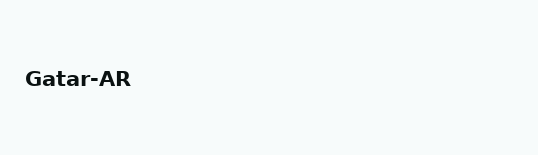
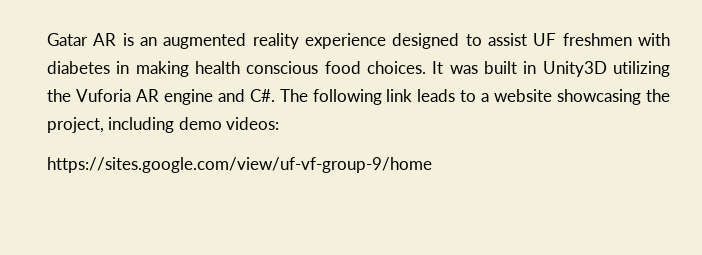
- Gatar-AR
+ Gatar AR is an augmented reality experience designed to assist UF freshmen with diabetes in making health conscious food choices. It was built in Unity3D utilizing the Vuforia AR engine and C#. The following link leads to a website showcasing the project, including demo videos:
+ https://sites.google.com/view/uf-vf-group-9/home

